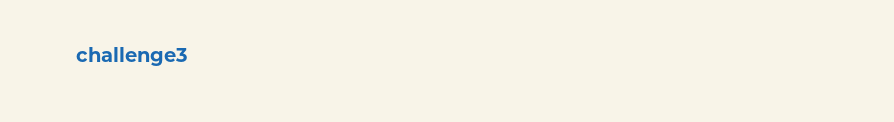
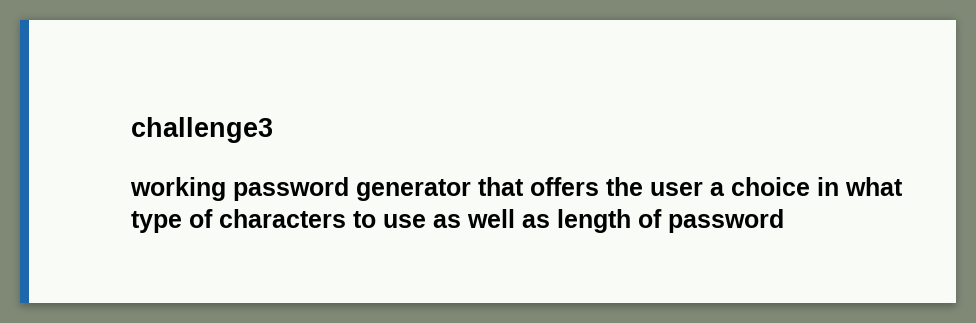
+ working password generator that offers the user a choice in what type of characters to use as well as length of password

